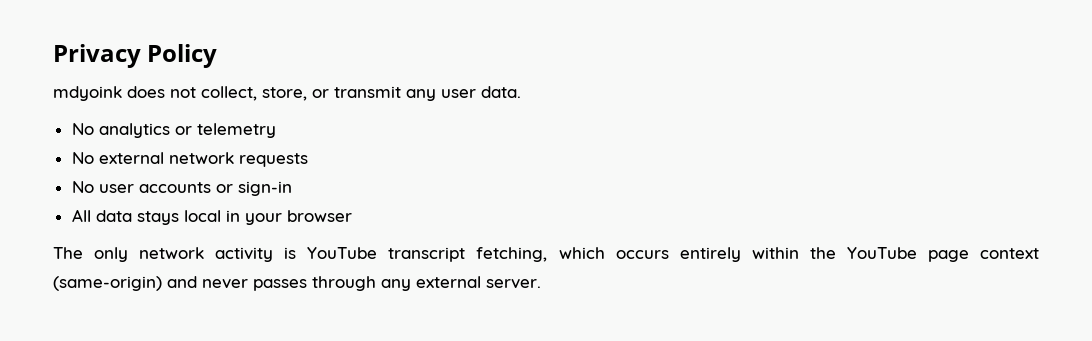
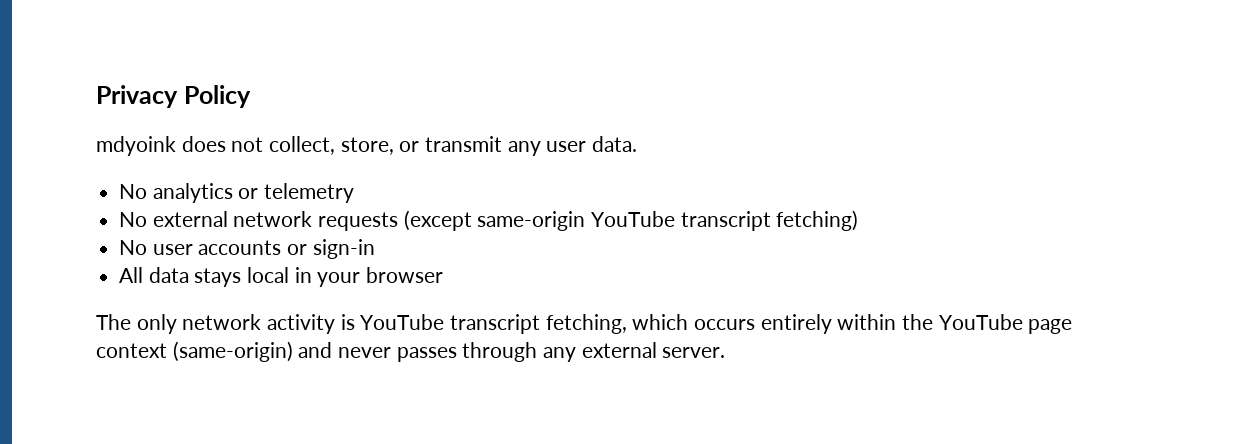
- No external network requests
+ No external network requests (except same-origin YouTube transcript fetching)

